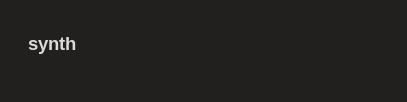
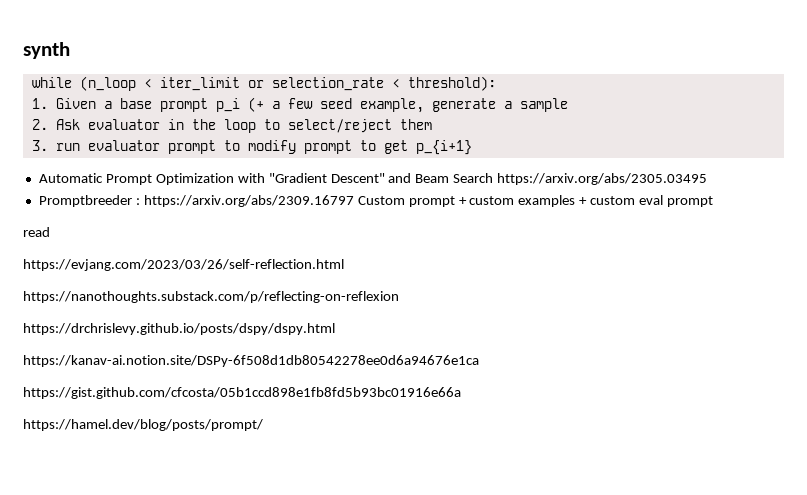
+ while (n_loop < iter_limit or selection_rate < threshold):
+ 1. Given a base prompt p_i (+ a few seed example, generate a sample
+ 2. Ask evaluator in the loop to select/reject them
+ 3. run evaluator prompt to modify prompt to get p_{i+1}
+ Automatic Prompt Optimization with "Gradient Descent" and Beam Search https://arxiv.org/abs/2305.03495
+ Promptbreeder : https://arxiv.org/abs/2309.16797 Custom prompt + custom examples + custom eval prompt
+ read
+ https://evjang.com/2023/03/26/self-reflection.html
+ https://nanothoughts.substack.com/p/reflecting-on-reflexion
+ https://drchrislevy.github.io/posts/dspy/dspy.html
+ https://kanav-ai.notion.site/DSPy-6f508d1db80542278ee0d6a94676e1ca
+ https://gist.github.com/cfcosta/05b1ccd898e1fb8fd5b93bc01916e66a
+ https://hamel.dev/blog/posts/prompt/

